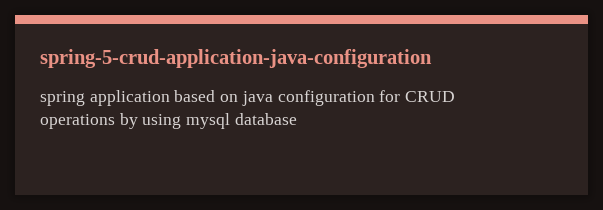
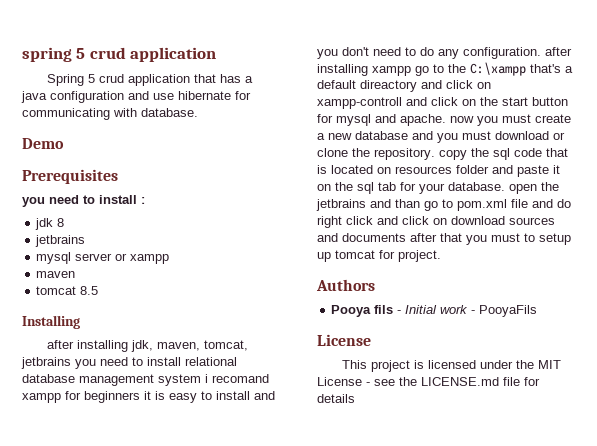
- spring-5-crud-application-java-configuration
- spring application based on java configuration for CRUD operations by using mysql database
+ spring 5 crud application
+ Spring 5 crud application that has a java configuration and use hibernate for communicating with database.
+ Demo
+ Prerequisites
+ you need to install :
+ jdk 8
+ jetbrains
+ mysql server or xampp
+ maven
+ tomcat 8.5
+ Installing
+ after installing jdk, maven, tomcat, jetbrains you need to install relational database management system i recomand xampp for beginners it is easy to install and you don't need to do any configuration. after installing xampp go to the C:\xampp that's a default direactory and click on xampp-controll and click on the start button for mysql and apache. now you must create a new database and you must download or clone the repository. copy the sql code that is located on resources folder and paste it on the sql tab for your database. open the jetbrains and than go to pom.xml file and do right click and click on download sources and documents after that you must to setup up tomcat for project.
+ Authors
+ Pooya fils - Initial work - PooyaFils
+ License
+ This project is licensed under the MIT License - see the LICENSE.md file for details

